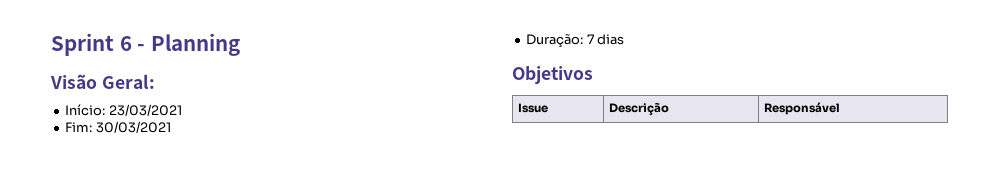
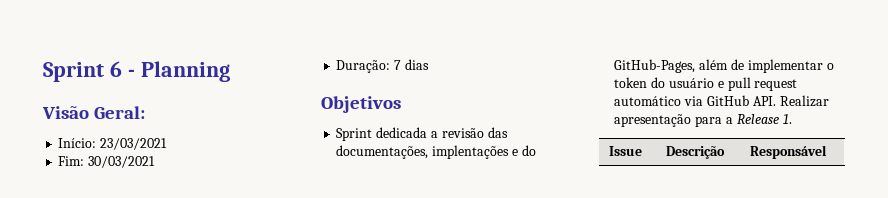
+ Sprint dedicada a revisão das documentações, implentações e do GitHub-Pages, além de implementar o token do usuário e pull request automático via GitHub API. Realizar apresentação para a Release 1.

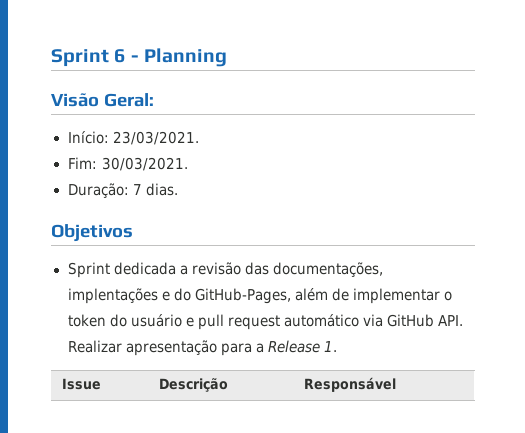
- Início: 23/03/2021
+ Início: 23/03/2021.
- Fim: 30/03/2021
+ Fim: 30/03/2021.
- Duração: 7 dias
+ Duração: 7 dias.

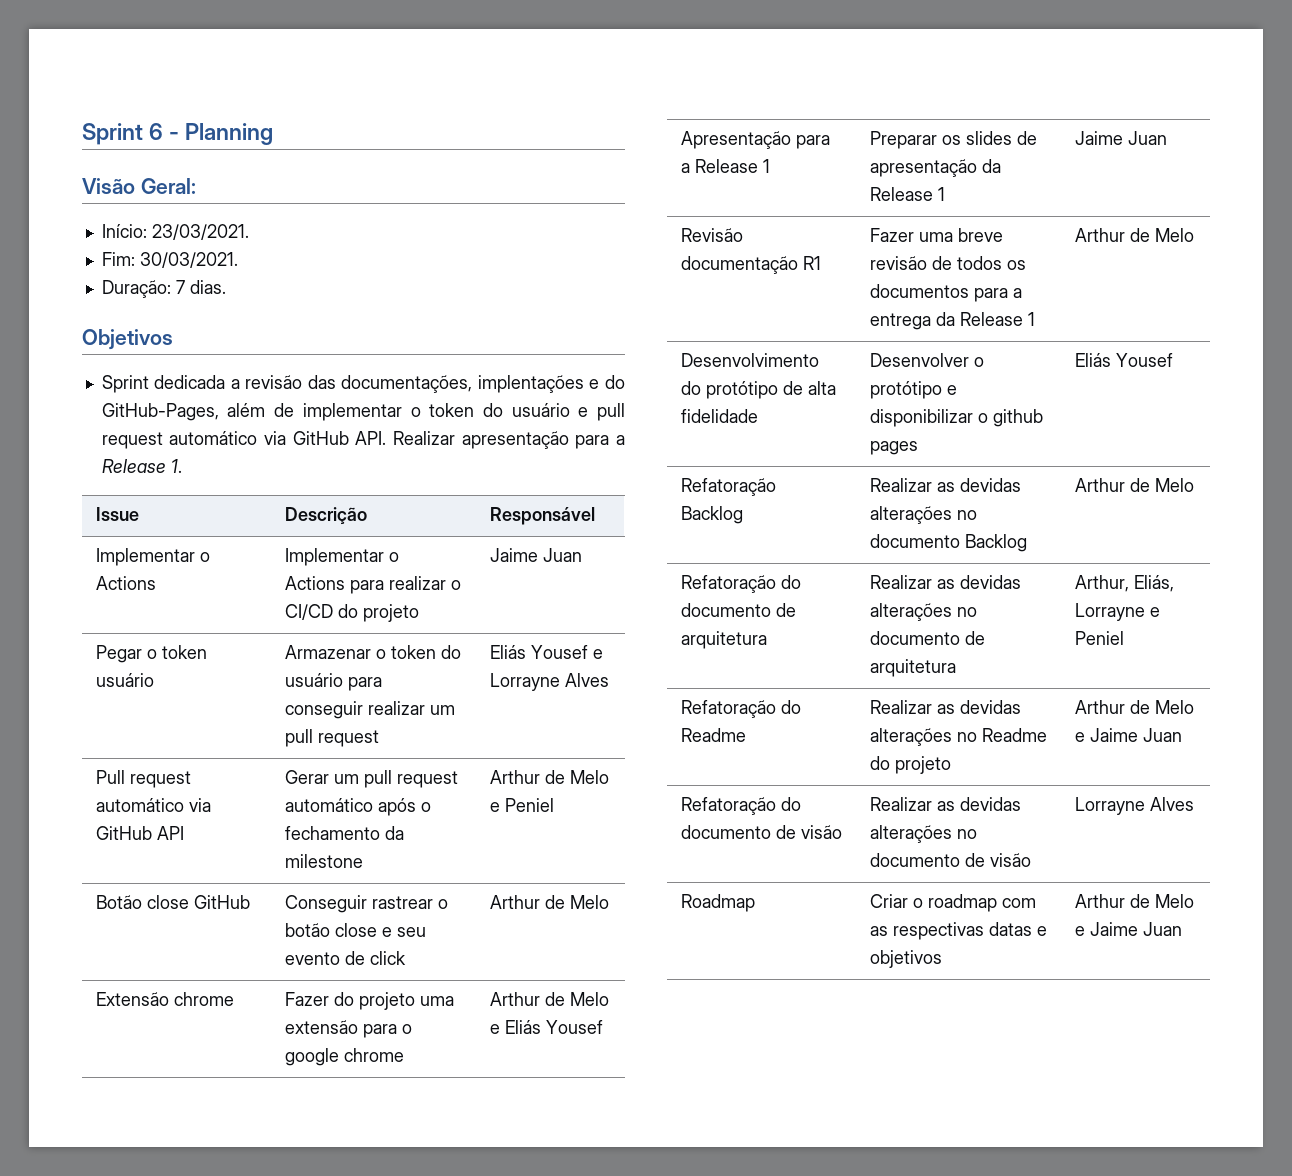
+ Implementar o Actions | Implementar o Actions para realizar o CI/CD do projeto | Jaime Juan
+ Pegar o token usuário | Armazenar o token do usuário para conseguir realizar um pull request | Eliás Yousef e Lorrayne Alves
+ Pull request automático via GitHub API | Gerar um pull request automático após o fechamento da milestone | Arthur de Melo e Peniel
+ Botão close GitHub | Conseguir rastrear o botão close e seu evento de click | Arthur de Melo
+ Extensão chrome | Fazer do projeto uma extensão para o google chrome | Arthur de Melo e Eliás Yousef
+ Apresentação para a Release 1 | Preparar os slides de apresentação da Release 1 | Jaime Juan
+ Revisão documentação R1 | Fazer uma breve revisão de todos os documentos para a entrega da Release 1 | Arthur de Melo
+ Desenvolvimento do protótipo de alta fidelidade | Desenvolver o protótipo e disponibilizar o github pages | Eliás Yousef
+ Refatoração Backlog | Realizar as devidas alterações no documento Backlog | Arthur de Melo
+ Refatoração do documento de arquitetura | Realizar as devidas alterações no documento de arquitetura | Arthur, Eliás, Lorrayne e Peniel
+ Refatoração do Readme | Realizar as devidas alterações no Readme do projeto | Arthur de Melo e Jaime Juan
+ Refatoração do documento de visão | Realizar as devidas alterações no documento de visão | Lorrayne Alves
+ Roadmap | Criar o roadmap com as respectivas datas e objetivos | Arthur de Melo e Jaime Juan

